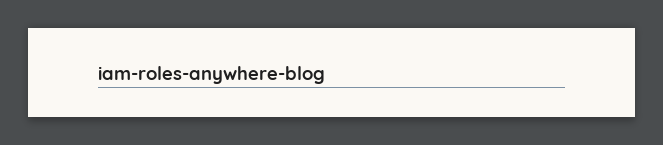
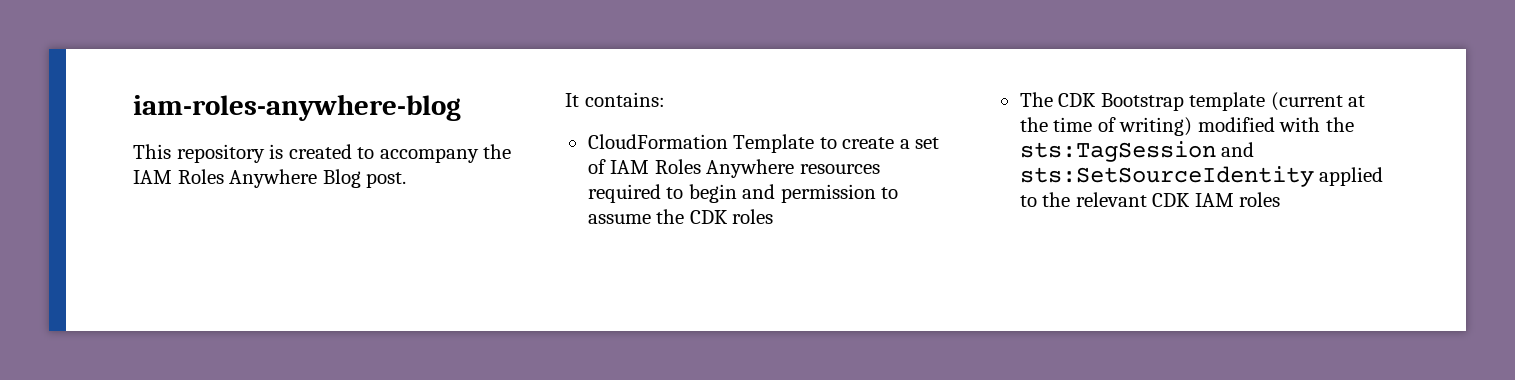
+ This repository is created to accompany the IAM Roles Anywhere Blog post.
+ It contains:
+ CloudFormation Template to create a set of IAM Roles Anywhere resources required to begin and permission to assume the CDK roles
+ The CDK Bootstrap template (current at the time of writing) modified with the sts:TagSession and sts:SetSourceIdentity applied to the relevant CDK IAM roles

